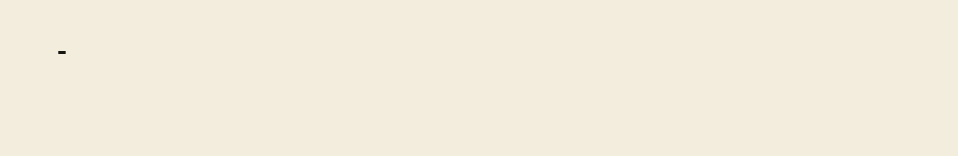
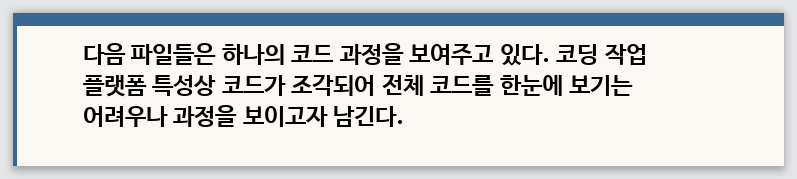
- -
+ 다음 파일들은 하나의 코드 과정을 보여주고 있다. 코딩 작업 플랫폼 특성상 코드가 조각되어 전체 코드를 한눈에 보기는 어려우나 과정을 보이고자 남긴다.

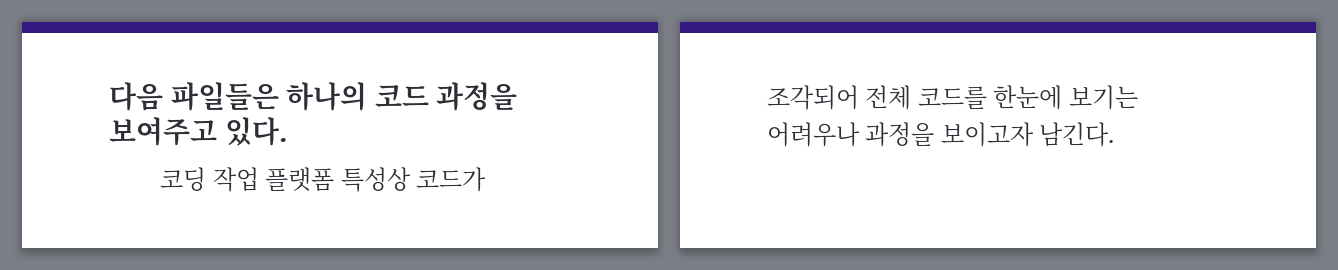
- 다음 파일들은 하나의 코드 과정을 보여주고 있다. 코딩 작업 플랫폼 특성상 코드가 조각되어 전체 코드를 한눈에 보기는 어려우나 과정을 보이고자 남긴다.
+ 다음 파일들은 하나의 코드 과정을 보여주고 있다.
+ 코딩 작업 플랫폼 특성상 코드가 조각되어 전체 코드를 한눈에 보기는 어려우나 과정을 보이고자 남긴다.

